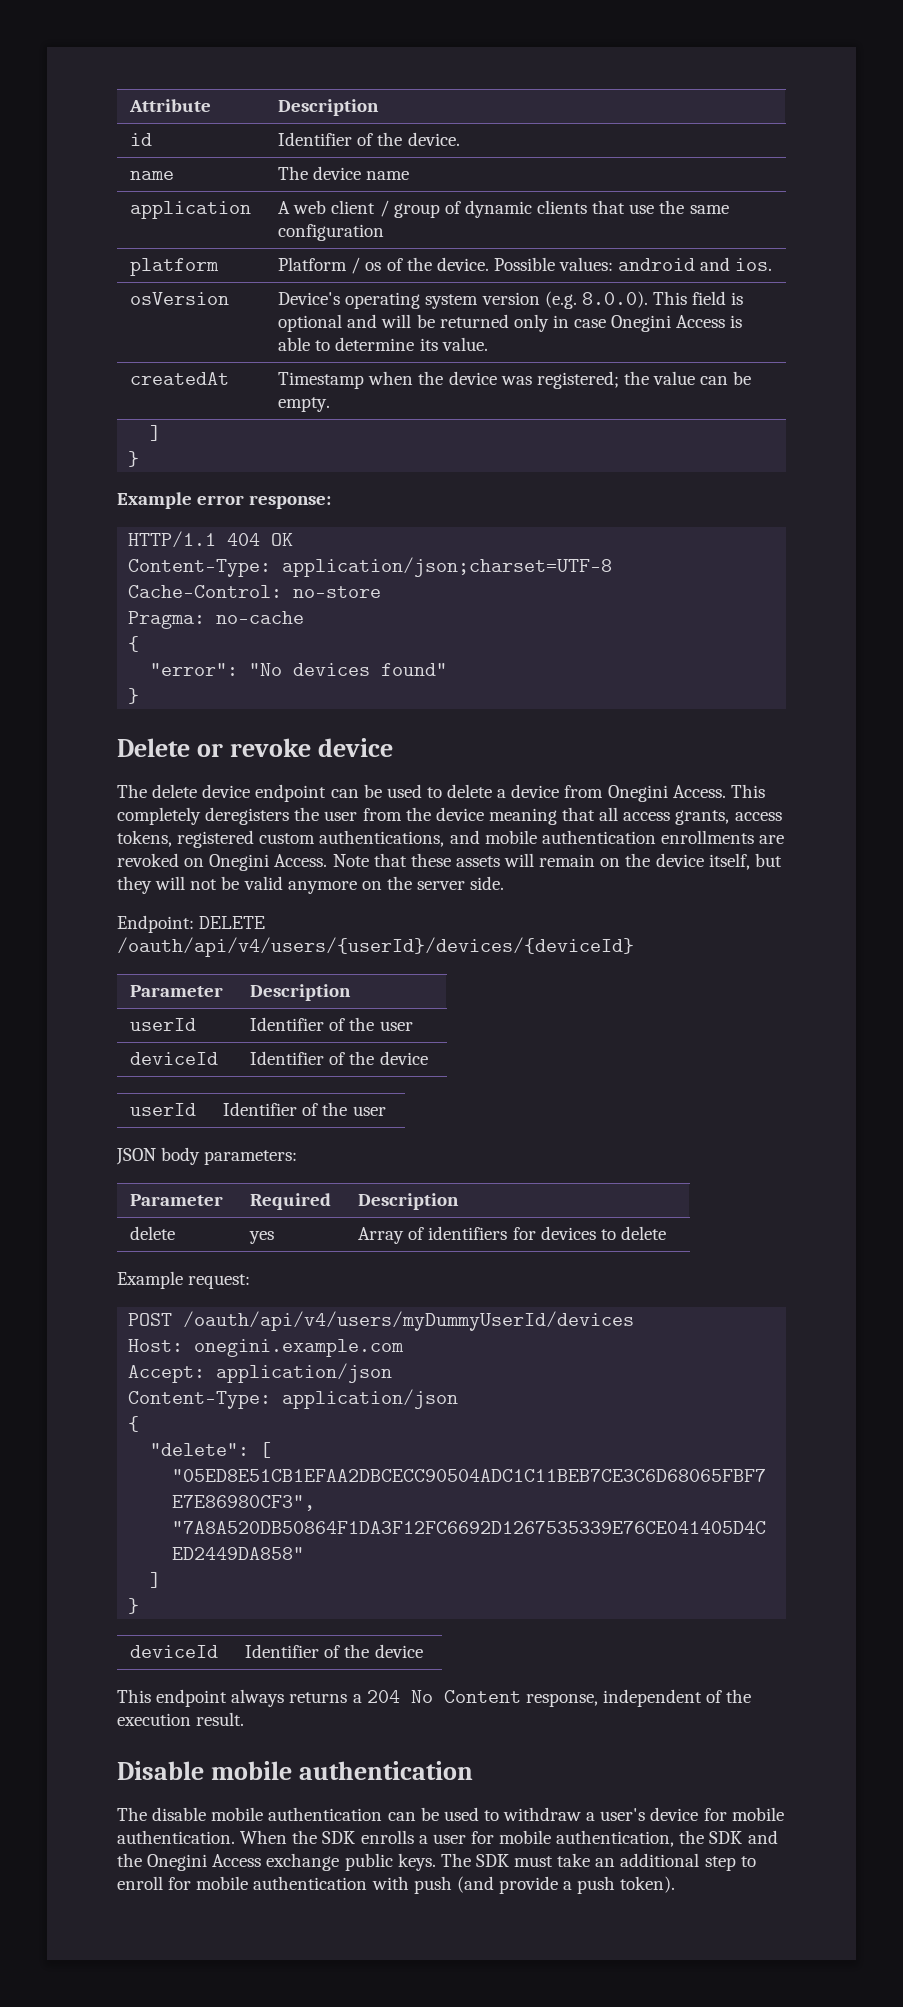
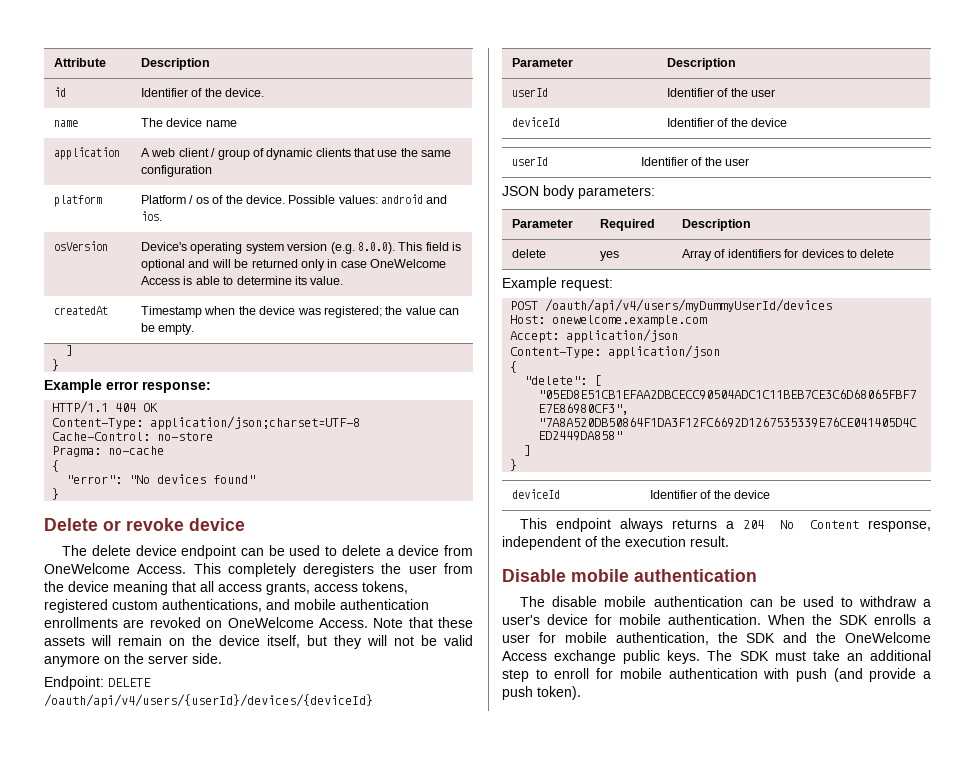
- osVersion | Device's operating system version (e.g. 8.0.0). This field is optional and will be returned only in case Onegini Access is able to determine its value.
+ osVersion | Device's operating system version (e.g. 8.0.0). This field is optional and will be returned only in case OneWelcome Access is able to determine its value.
- The delete device endpoint can be used to delete a device from Onegini Access.
+ The delete device endpoint can be used to delete a device from OneWelcome Access.
- This completely deregisters the user from the device meaning that all access grants, access tokens, registered custom authentications, and mobile authentication enrollments are revoked on Onegini Access.
+ This completely deregisters the user from the device meaning that all access grants, access tokens, registered custom authentications, and mobile authentication enrollments are revoked on OneWelcome Access.
- Host: onegini.example.com
+ Host: onewelcome.example.com
- When the SDK enrolls a user for mobile authentication, the SDK and the Onegini Access exchange public keys.
+ When the SDK enrolls a user for mobile authentication, the SDK and the OneWelcome Access exchange public keys.

